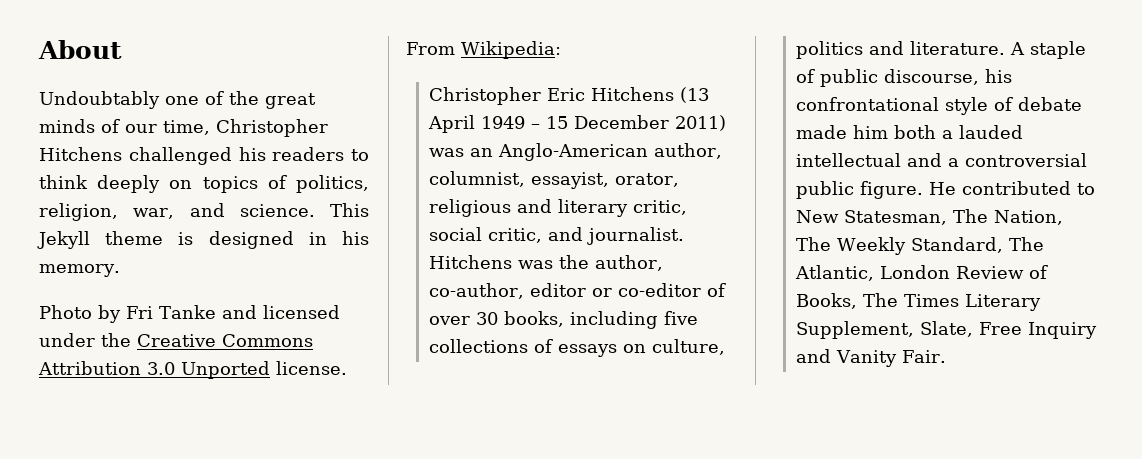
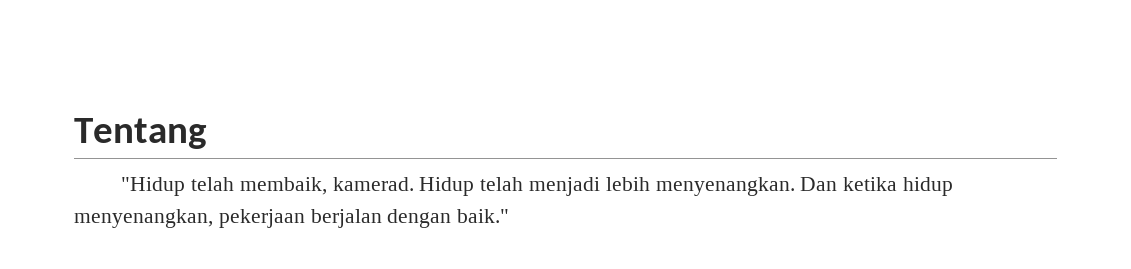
- About
- Undoubtably one of the great minds of our time, Christopher Hitchens challenged his readers to think deeply on topics of politics, religion, war, and science. This Jekyll theme is designed in his memory.
- Photo by Fri Tanke and licensed under the Creative Commons Attribution 3.0 Unported license.
- From Wikipedia:
- Christopher Eric Hitchens (13 April 1949 – 15 December 2011) was an Anglo-American author, columnist, essayist, orator, religious and literary critic, social critic, and journalist. Hitchens was the author, co-author, editor or co-editor of over 30 books, including five collections of essays on culture, politics and literature. A staple of public discourse, his confrontational style of debate made him both a lauded intellectual and a controversial public figure. He contributed to New Statesman, The Nation, The Weekly Standard, The Atlantic, London Review of Books, The Times Literary Supplement, Slate, Free Inquiry and Vanity Fair.
+ Tentang
+ "Hidup telah membaik, kamerad. Hidup telah menjadi lebih menyenangkan. Dan ketika hidup menyenangkan, pekerjaan berjalan dengan baik."

